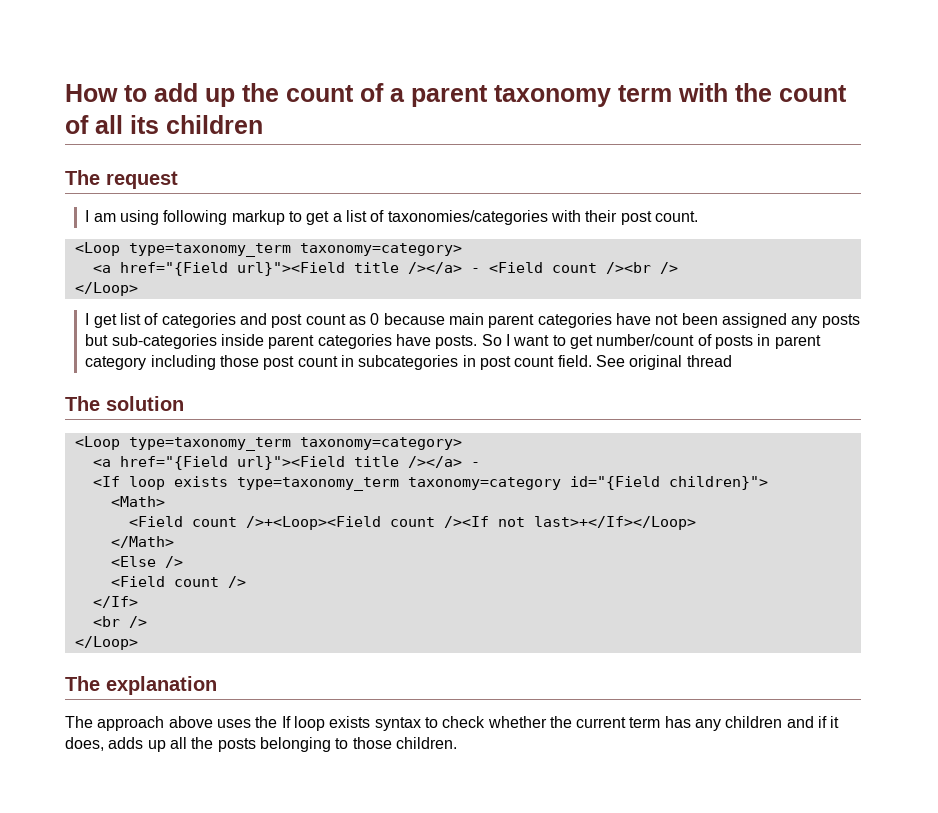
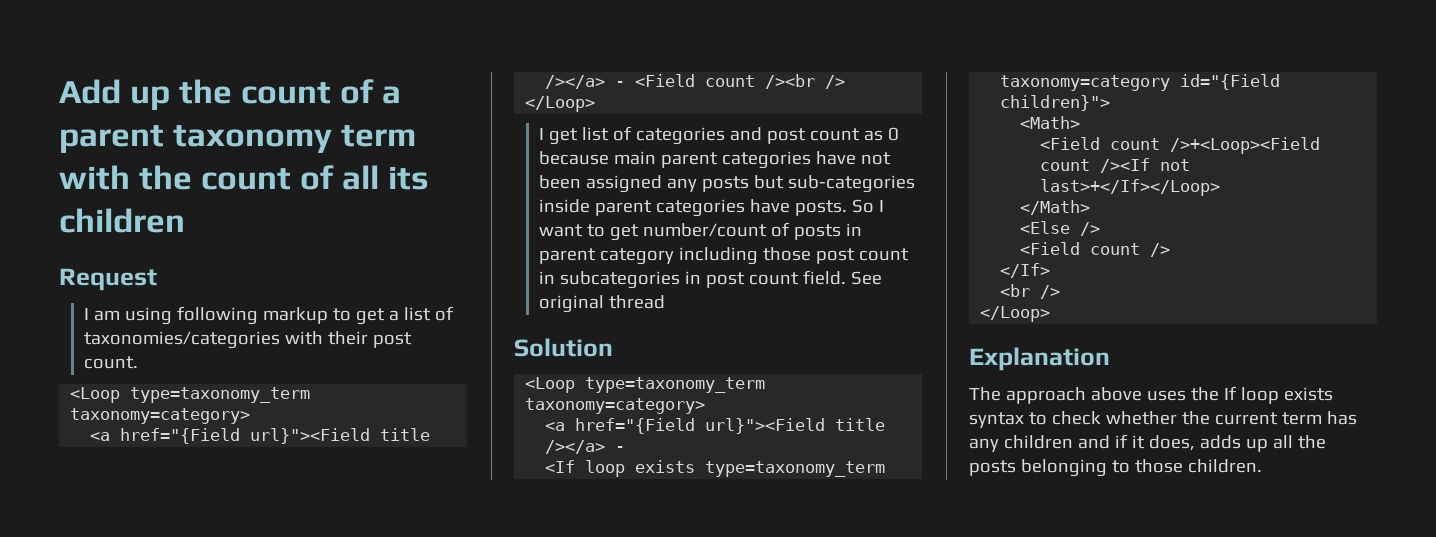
- How to add up the count of a parent taxonomy term with the count of all its children
+ Add up the count of a parent taxonomy term with the count of all its children
- The request
+ Request
- The solution
+ Solution
- The explanation
+ Explanation

